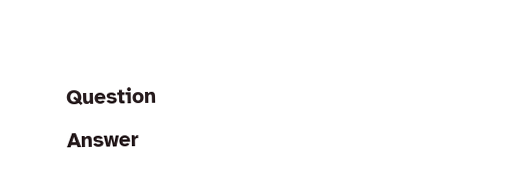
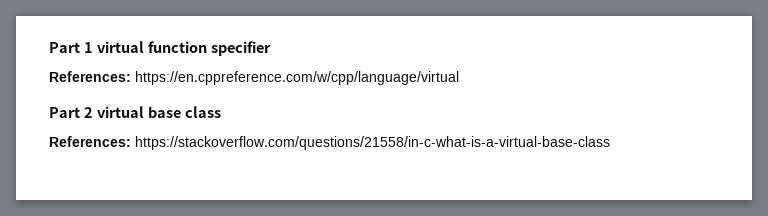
- Question
- Answer
+ Part 1 virtual function specifier
+ References: https://en.cppreference.com/w/cpp/language/virtual
+ Part 2 virtual base class
+ References: https://stackoverflow.com/questions/21558/in-c-what-is-a-virtual-base-class

